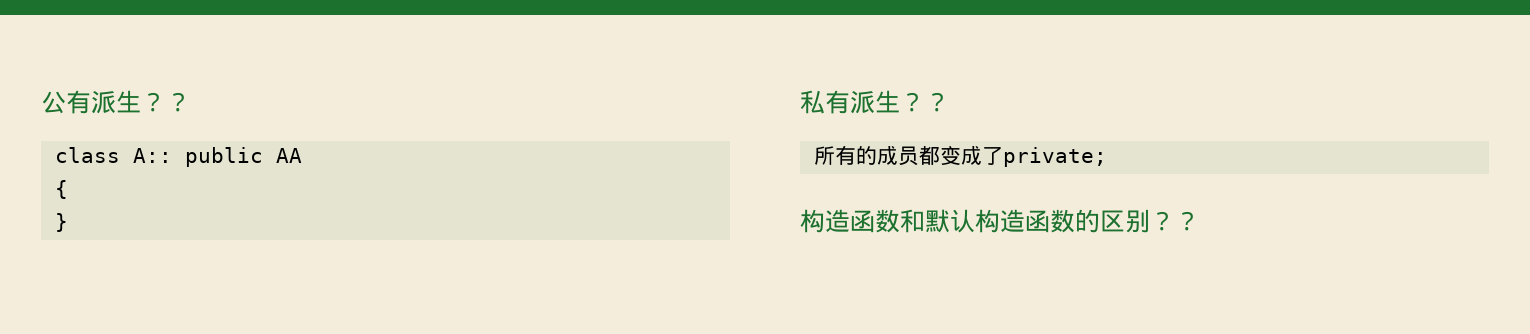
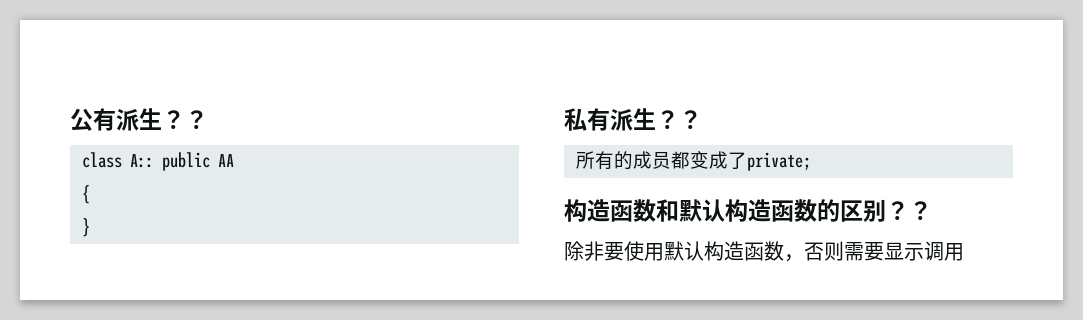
+ 除非要使用默认构造函数，否则需要显示调用

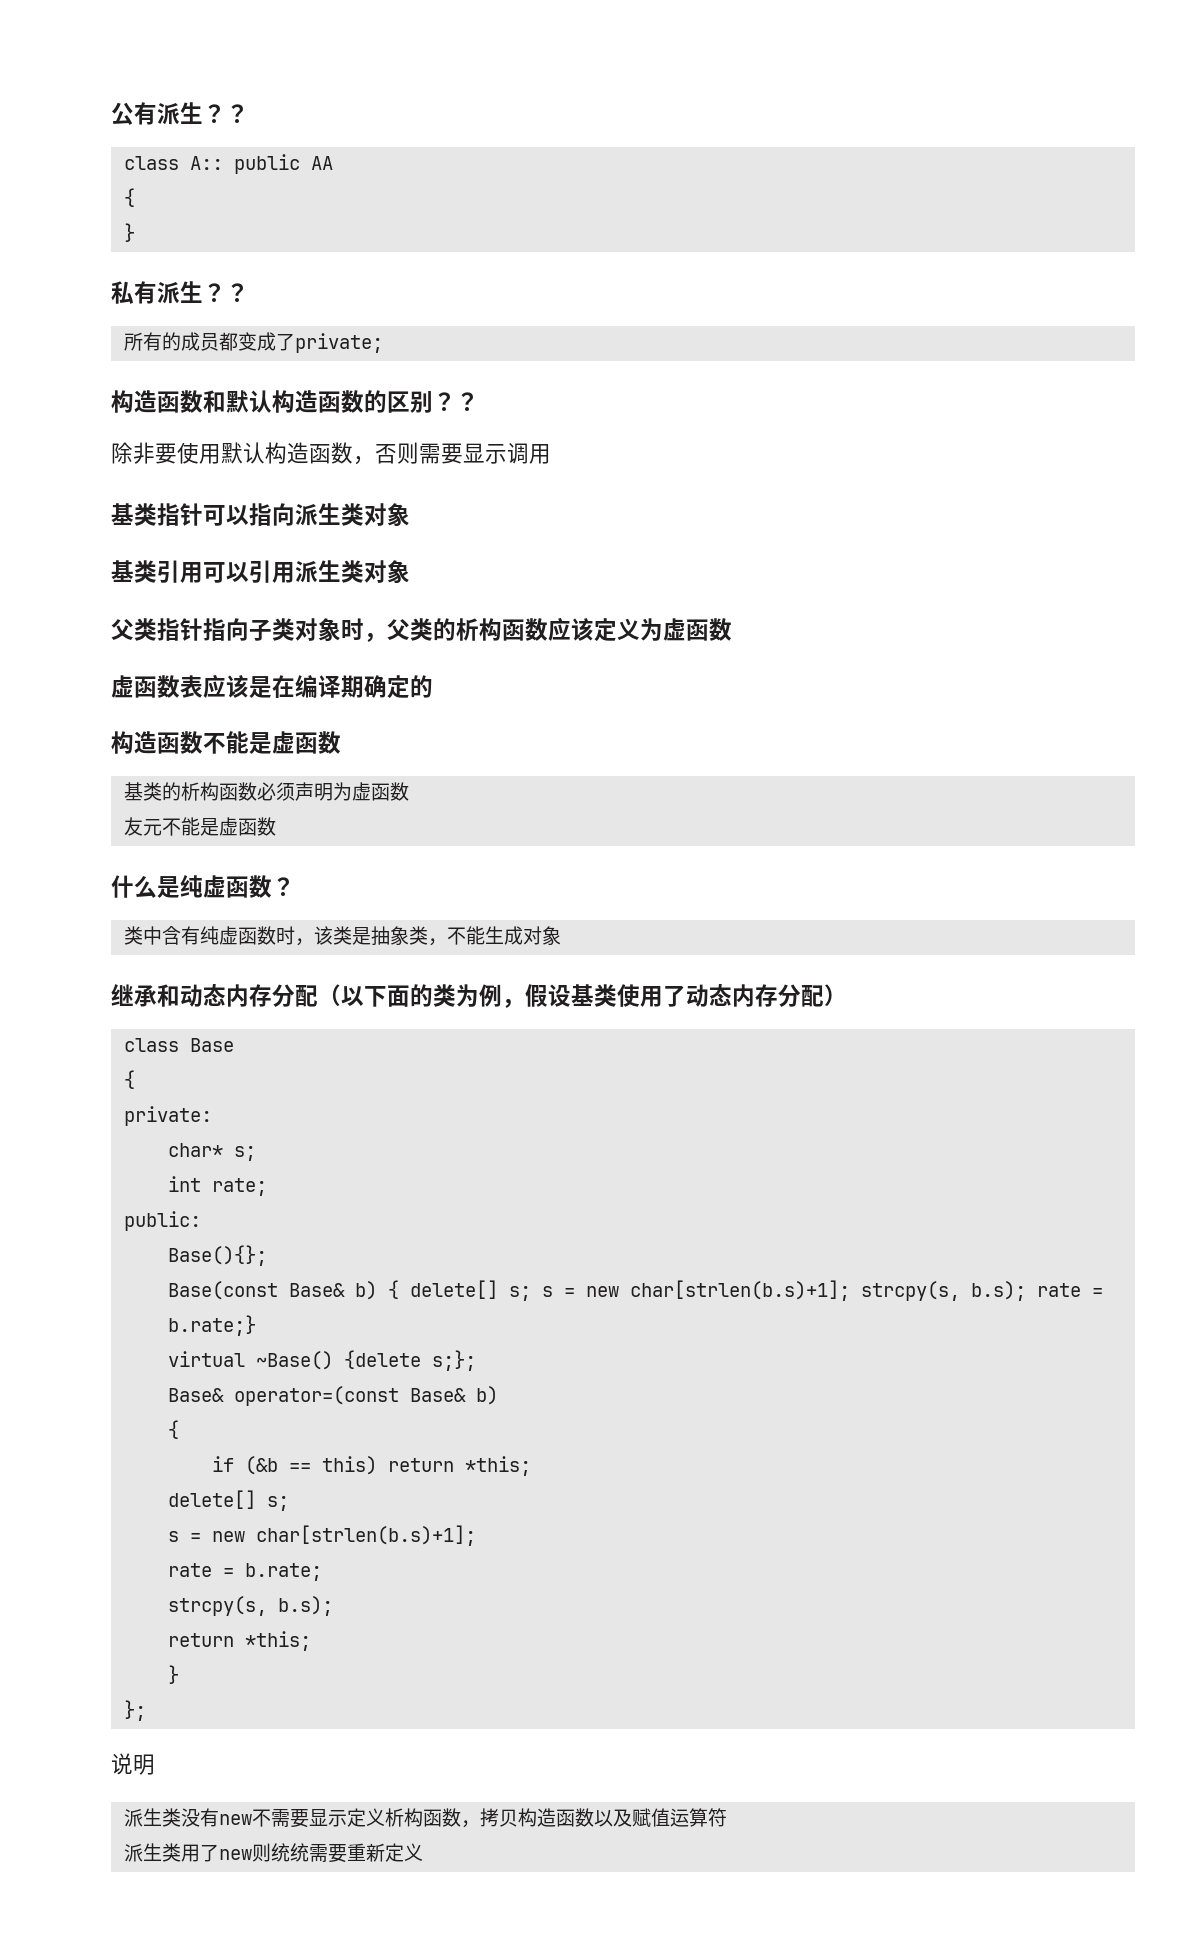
+ 基类指针可以指向派生类对象
+ 基类引用可以引用派生类对象
+ 父类指针指向子类对象时，父类的析构函数应该定义为虚函数
+ 虚函数表应该是在编译期确定的
+ 构造函数不能是虚函数
+ 基类的析构函数必须声明为虚函数
+ 友元不能是虚函数
+ 什么是纯虚函数？
+ 类中含有纯虚函数时，该类是抽象类，不能生成对象
+ 继承和动态内存分配（以下面的类为例，假设基类使用了动态内存分配）
+ class Base
+ {
+ private:
+ char* s;
+ int rate;
+ public:
+ Base(){};
+ Base(const Base& b) { delete[] s; s = new char[strlen(b.s)+1]; strcpy(s, b.s); rate = b.rate;}
+ virtual ~Base() {delete s;};
+ Base& operator=(const Base& b)
+ {
+ if (&b == this) return *this;
+ delete[] s;
+ s = new char[strlen(b.s)+1];
+ rate = b.rate;
+ strcpy(s, b.s);
+ return *this;
+ }
+ };
+ 说明
+ 派生类没有new不需要显示定义析构函数，拷贝构造函数以及赋值运算符
+ 派生类用了new则统统需要重新定义

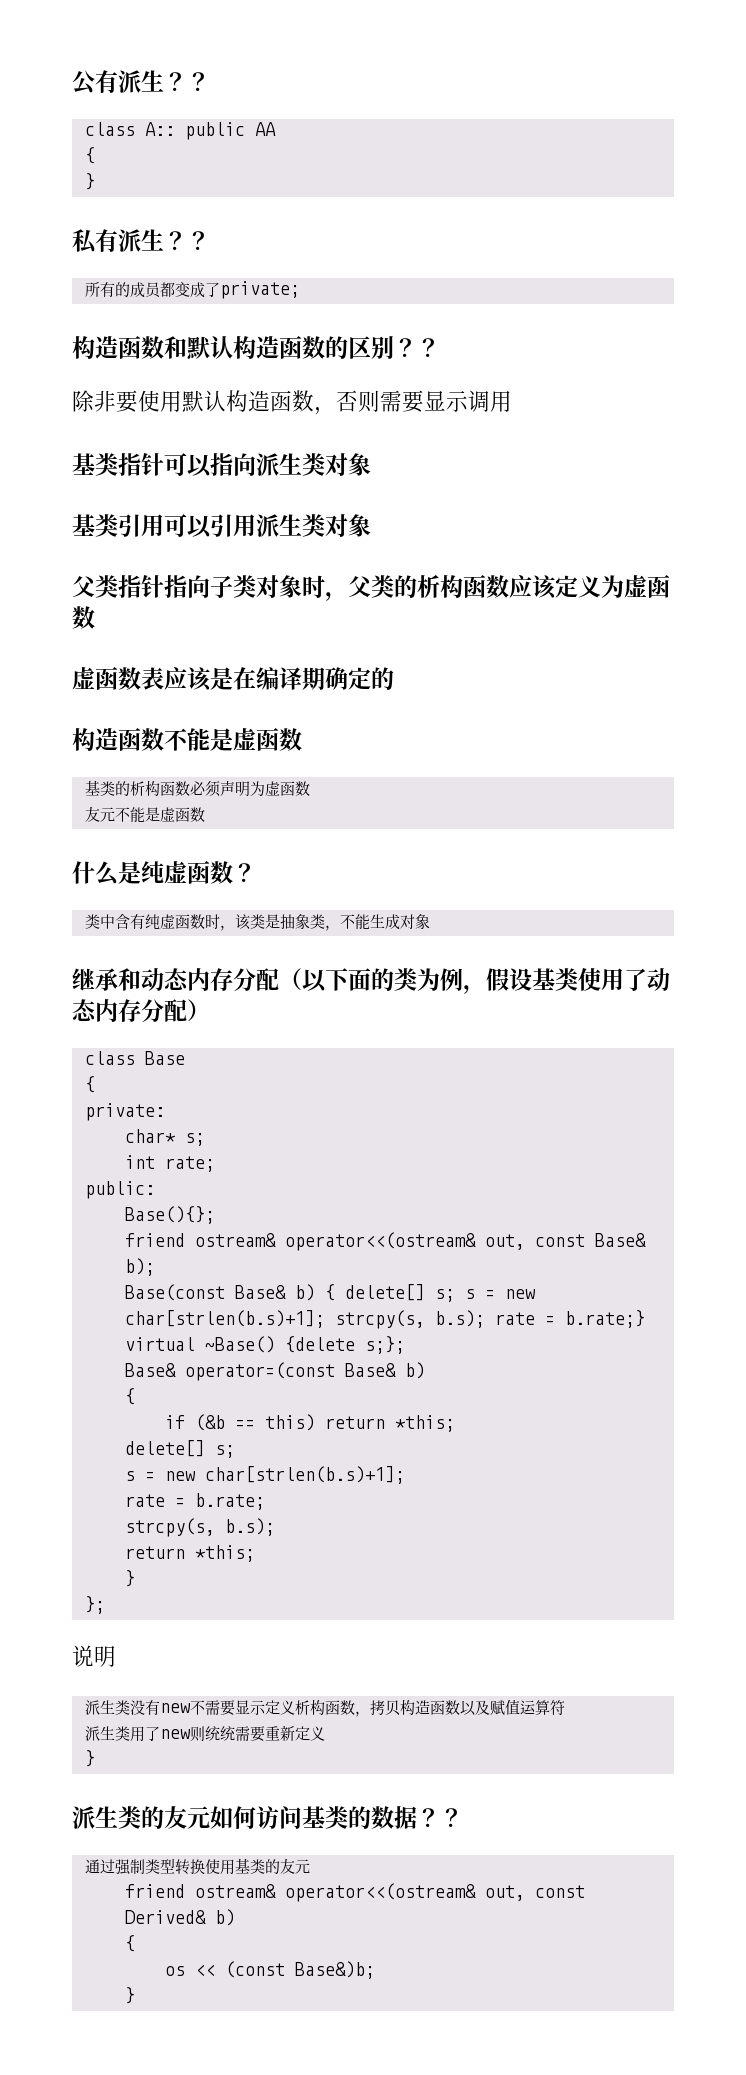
+ friend ostream& operator<<(ostream& out, const Base& b);
  派生类用了new则统统需要重新定义
+ }
+ 派生类的友元如何访问基类的数据？？
+ 通过强制类型转换使用基类的友元
+ friend ostream& operator<<(ostream& out, const Derived& b)
+ {
+ os << (const Base&)b;
+ }

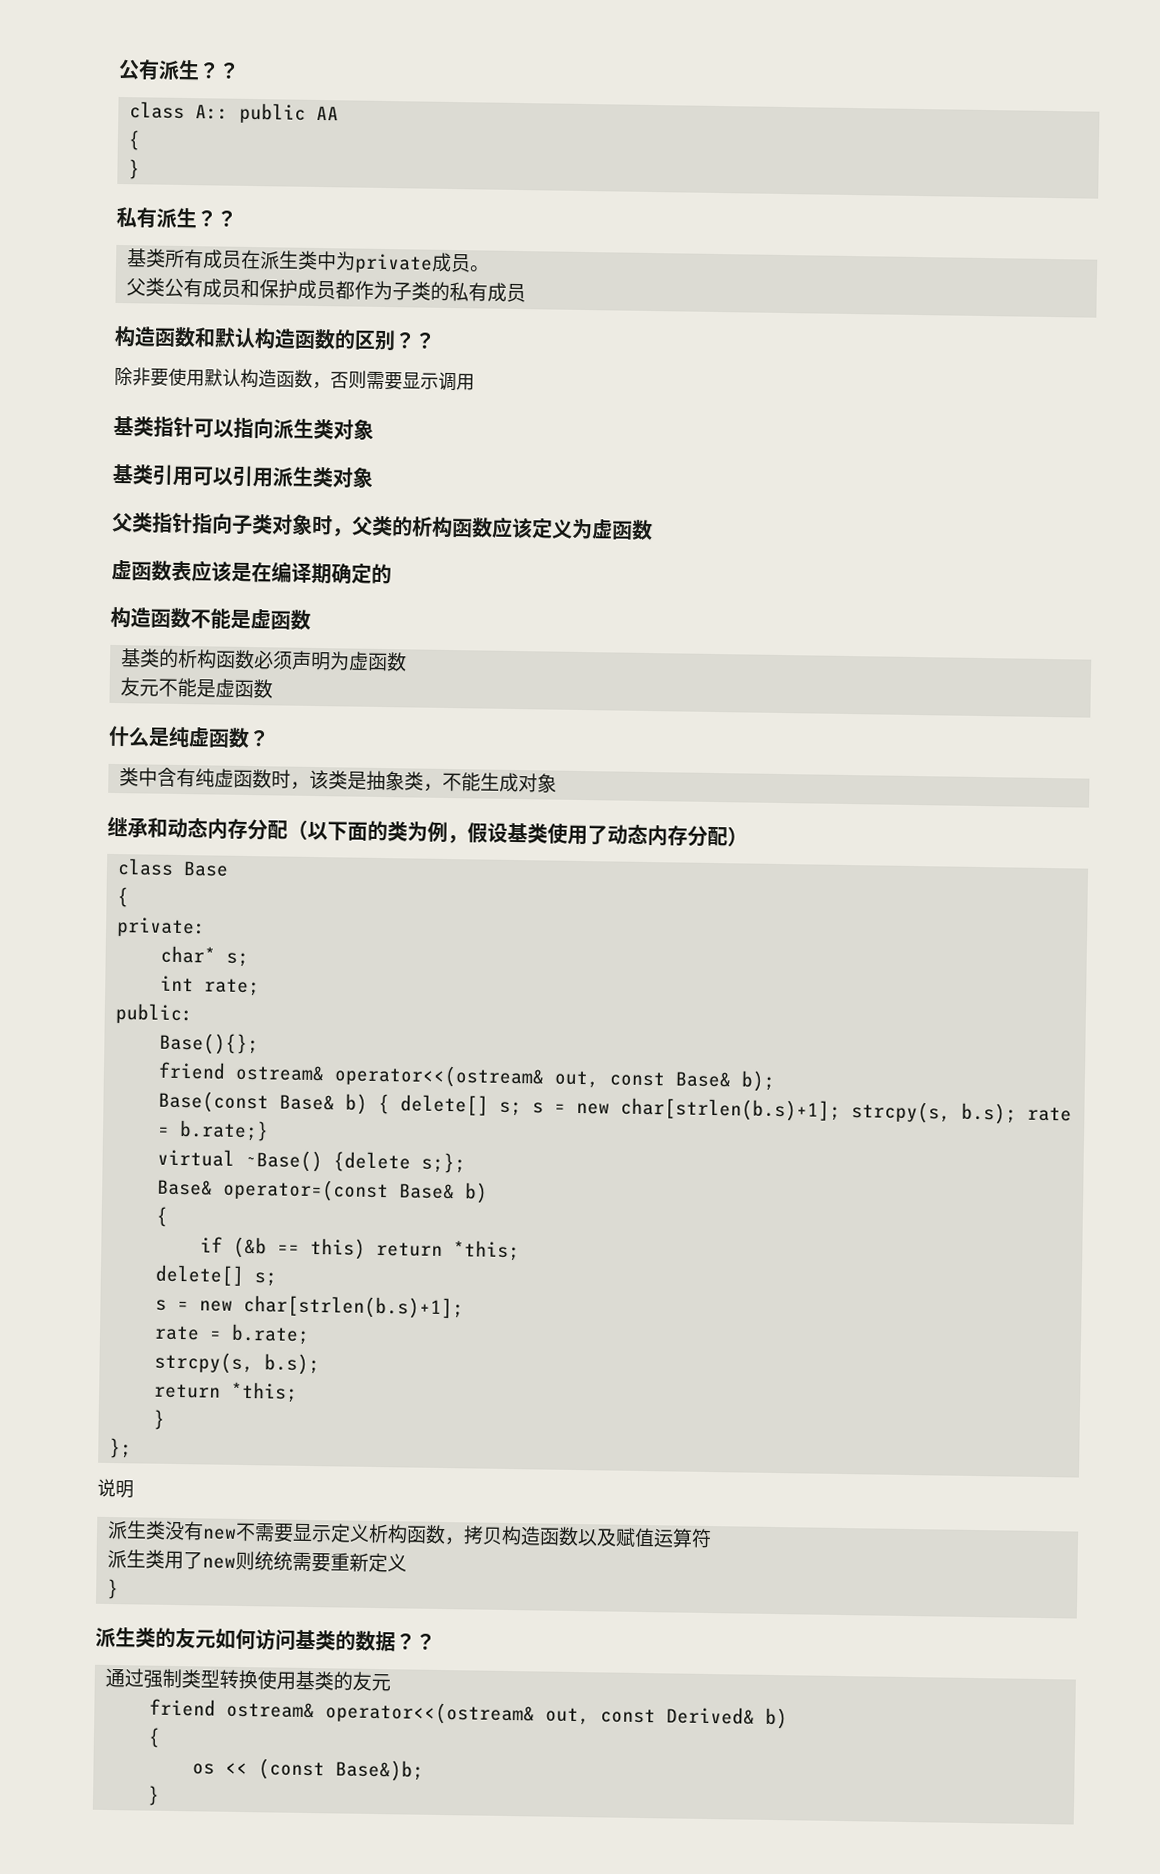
- 所有的成员都变成了private;
+ 基类所有成员在派生类中为private成员。
+ 父类公有成员和保护成员都作为子类的私有成员

